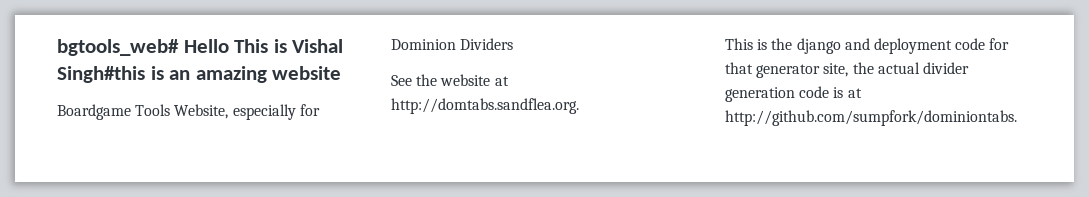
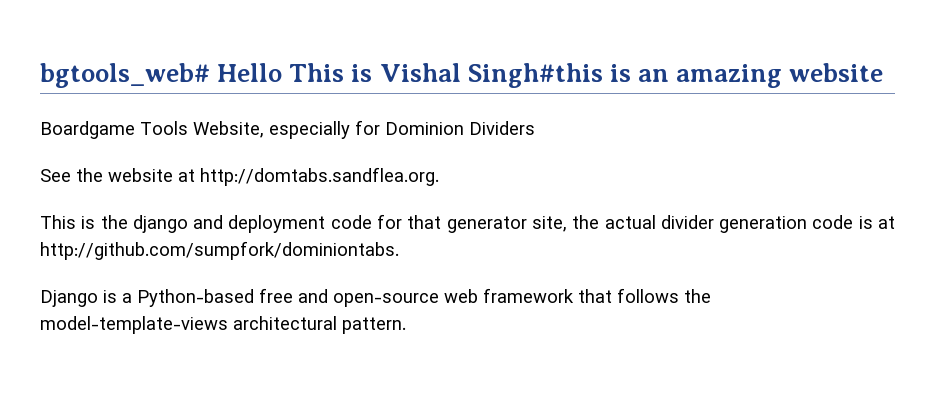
+ Django is a Python-based free and open-source web framework that follows the model-template-views architectural pattern.

